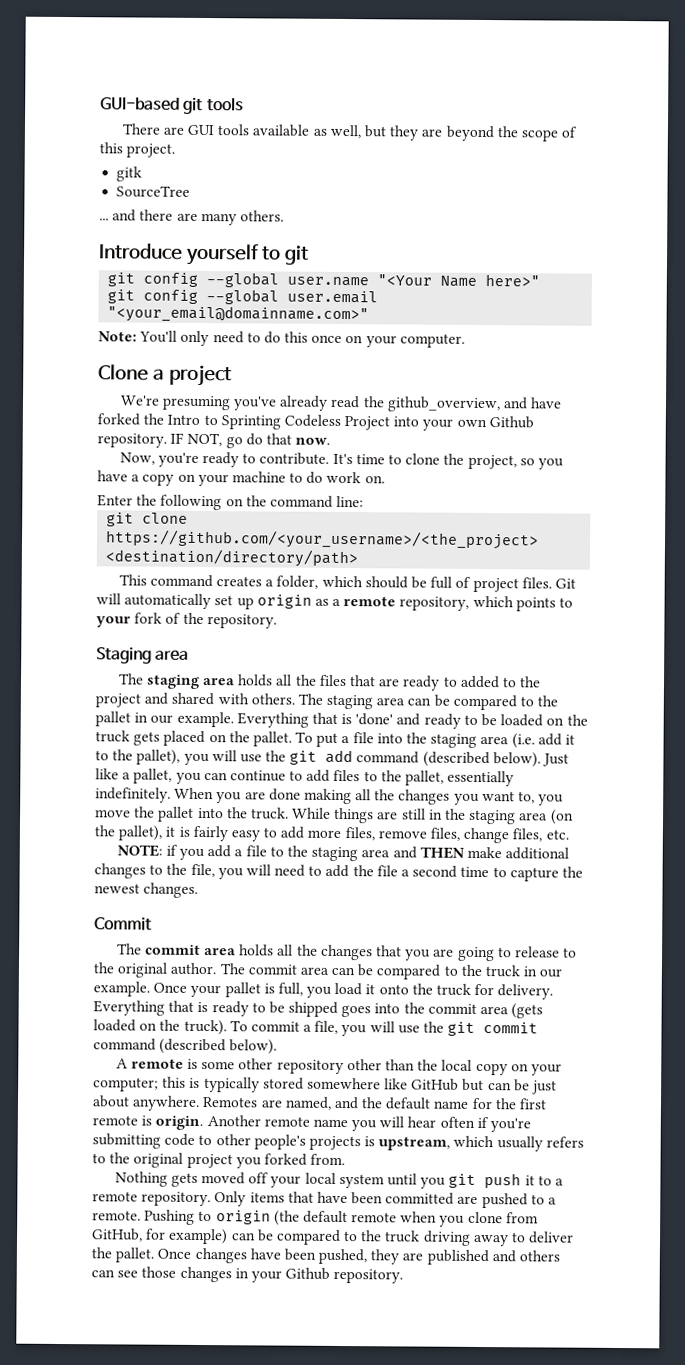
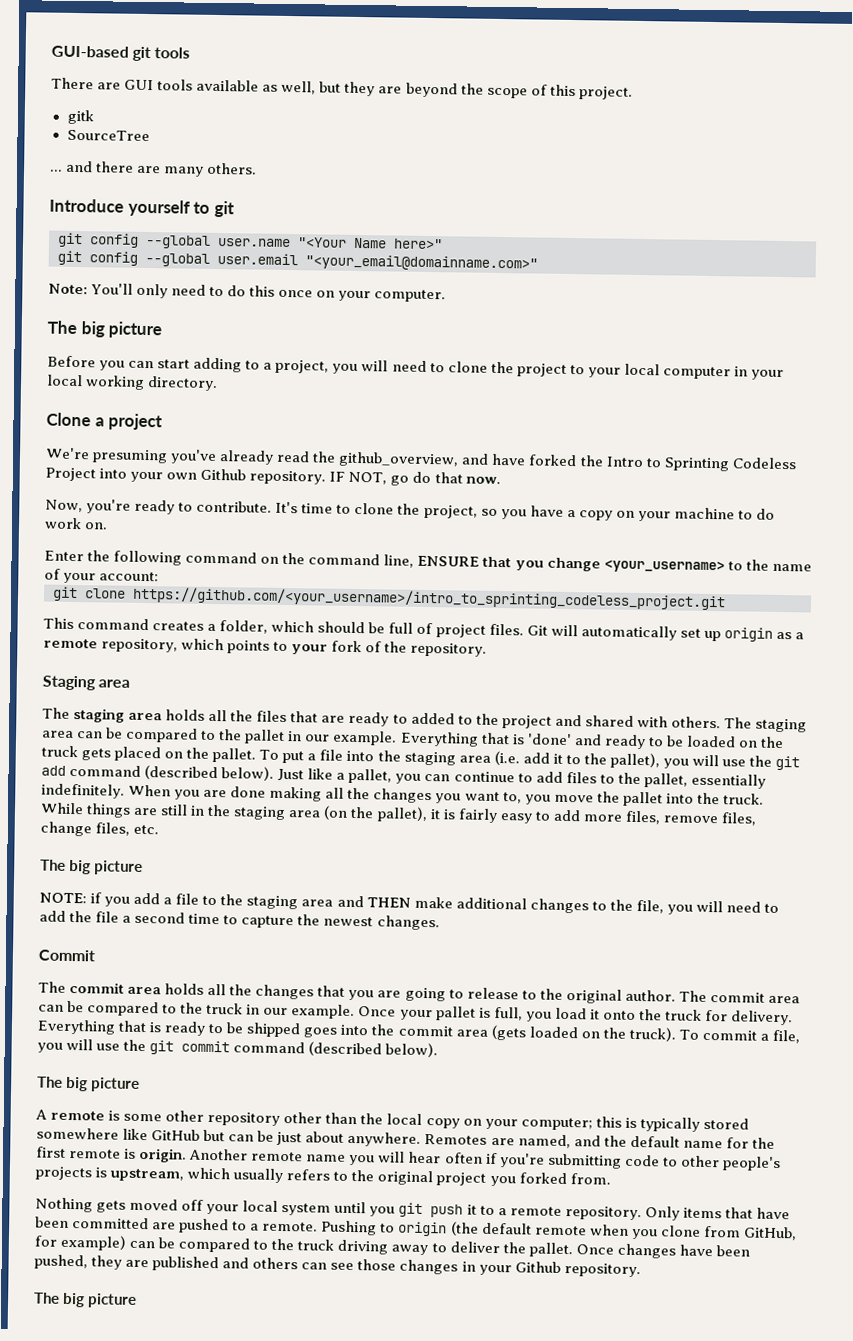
  Note: You'll only need to do this once on your computer.
+ The big picture
+ Before you can start adding to a project, you will need to clone the project to your local computer in your local working directory.
- Enter the following on the command line:
+ Enter the following command on the command line, ENSURE that you change <your_username> to the name of your account:
- git clone https://github.com/<your_username>/<the_project> <destination/directory/path>
+ git clone https://github.com/<your_username>/intro_to_sprinting_codeless_project.git
  While things are still in the staging area (on the pallet), it is fairly easy to add more files, remove files, change files, etc.
+ The big picture
  To commit a file, you will use the git commit command (described below).
+ The big picture
  Once changes have been pushed, they are published and others can see those changes in your Github repository.
+ The big picture

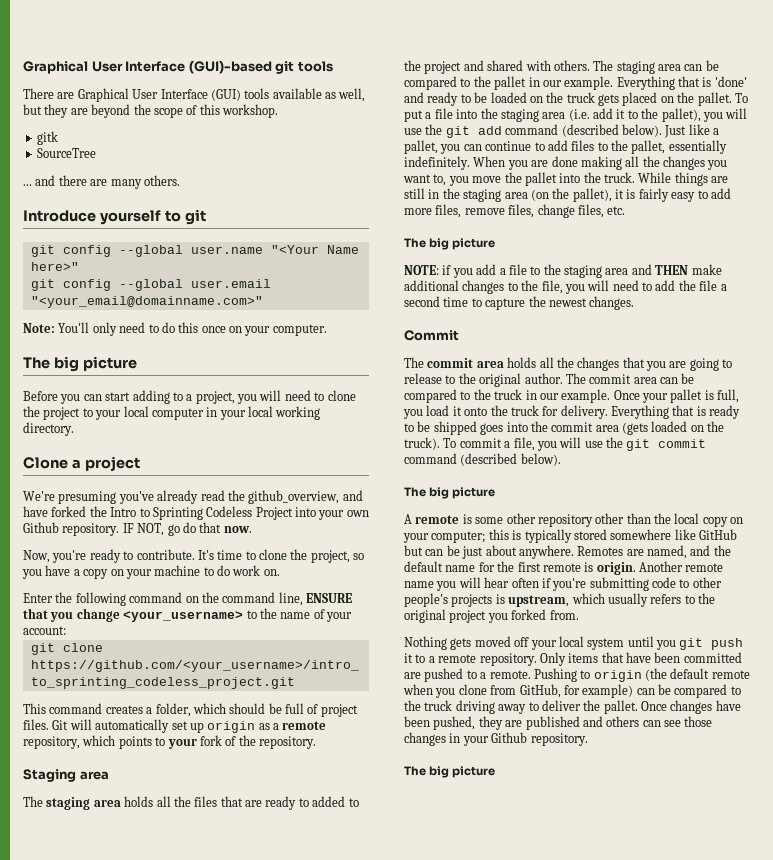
- GUI-based git tools
+ Graphical User Interface (GUI)-based git tools
- There are GUI tools available as well, but they are beyond the scope of this project.
+ There are Graphical User Interface (GUI) tools available as well, but they are beyond the scope of this workshop.

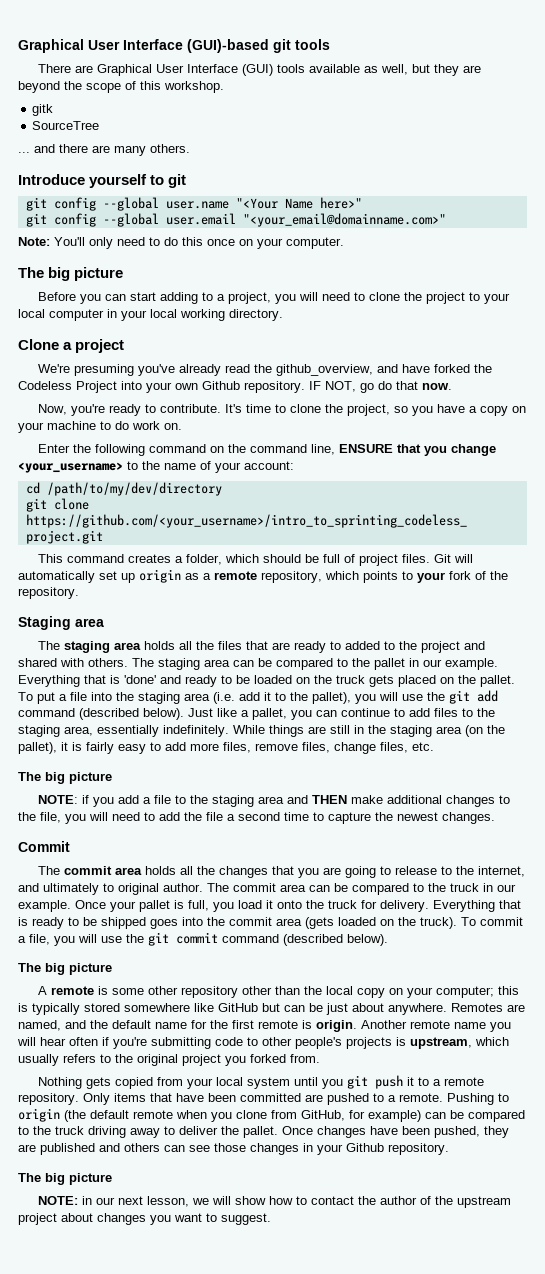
- We're presuming you've already read the github_overview, and have forked the Intro to Sprinting Codeless Project into your own Github repository.
+ We're presuming you've already read the github_overview, and have forked the Codeless Project into your own Github repository.
+ cd /path/to/my/dev/directory
- Just like a pallet, you can continue to add files to the pallet, essentially indefinitely. When you are done making all the changes you want to, you move the pallet into the truck.
+ Just like a pallet, you can continue to add files to the staging area, essentially indefinitely.
- The commit area holds all the changes that you are going to release to the original author.
+ The commit area holds all the changes that you are going to release to the internet, and ultimately to original author.
- Nothing gets moved off your local system until you git push it to a remote repository.
+ Nothing gets copied from your local system until you git push it to a remote repository.
+ NOTE: in our next lesson, we will show how to contact the author of the upstream project about changes you want to suggest.

